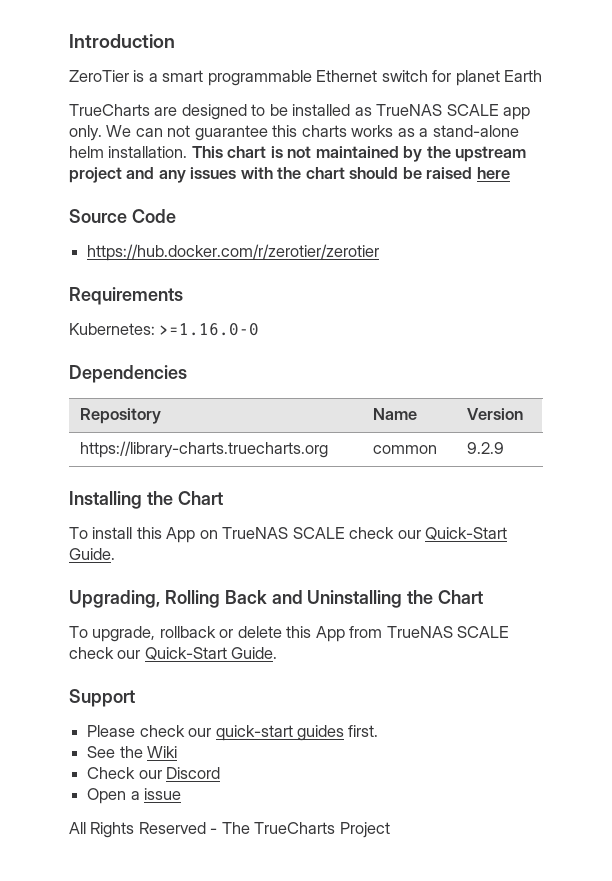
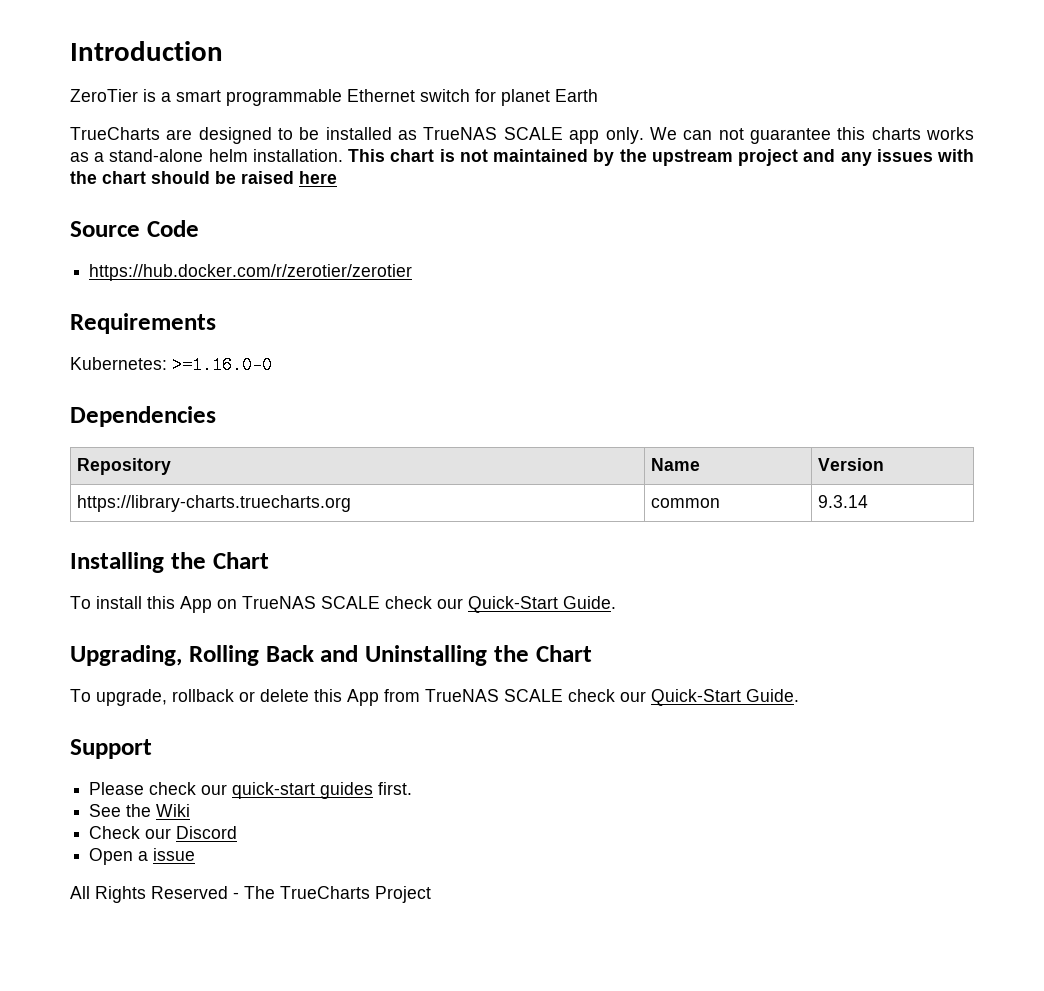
- https://library-charts.truecharts.org | common | 9.2.9
+ https://library-charts.truecharts.org | common | 9.3.14

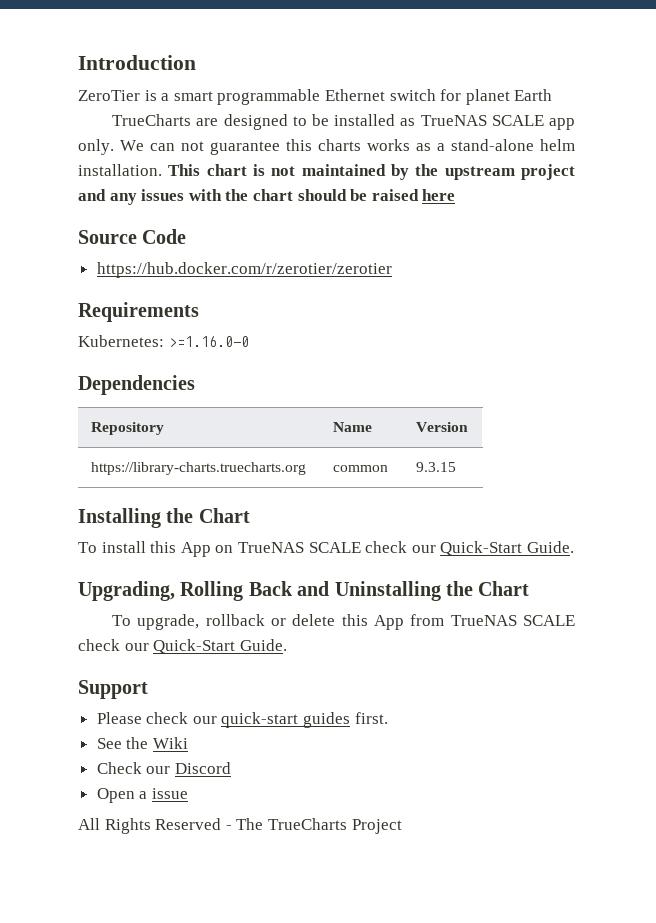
- https://library-charts.truecharts.org | common | 9.3.14
+ https://library-charts.truecharts.org | common | 9.3.15

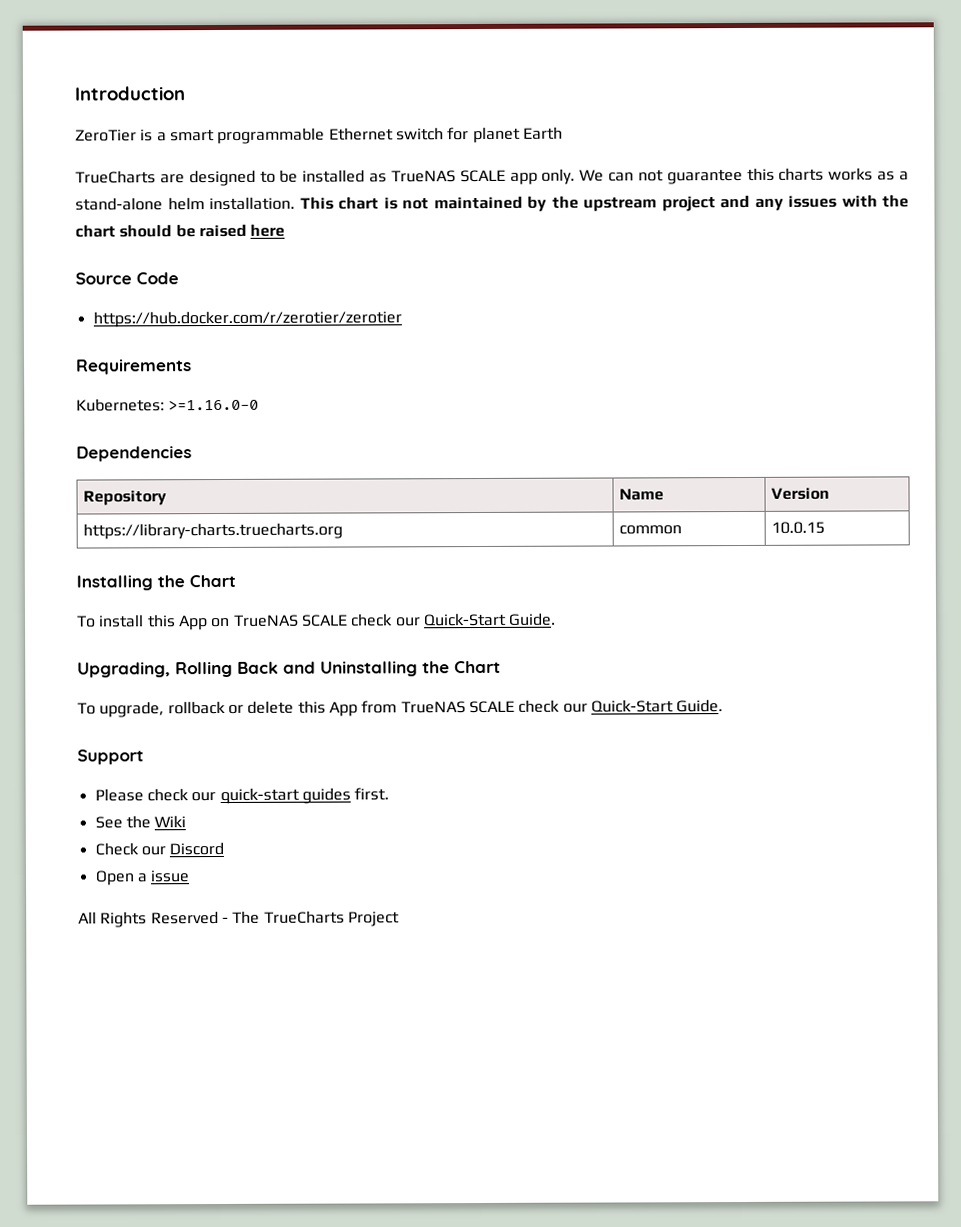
- https://library-charts.truecharts.org | common | 9.3.15
+ https://library-charts.truecharts.org | common | 10.0.15

